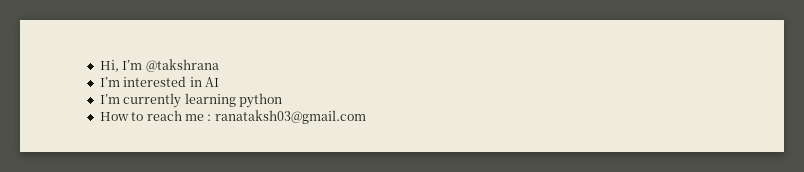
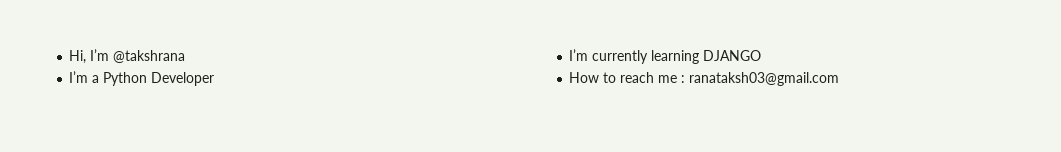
- I’m interested in AI
+ I’m a Python Developer
- I’m currently learning python
+ I’m currently learning DJANGO

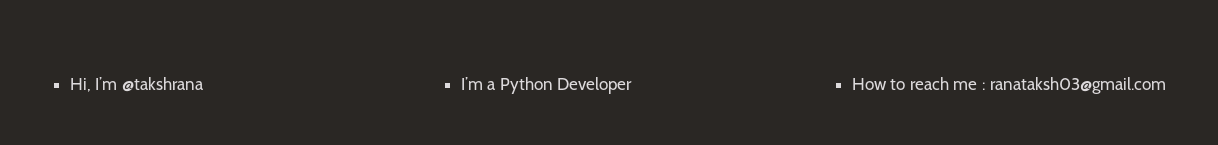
- I’m currently learning DJANGO

